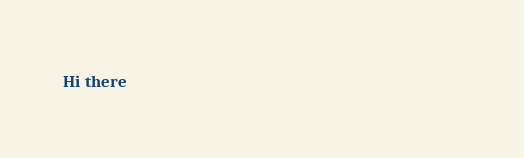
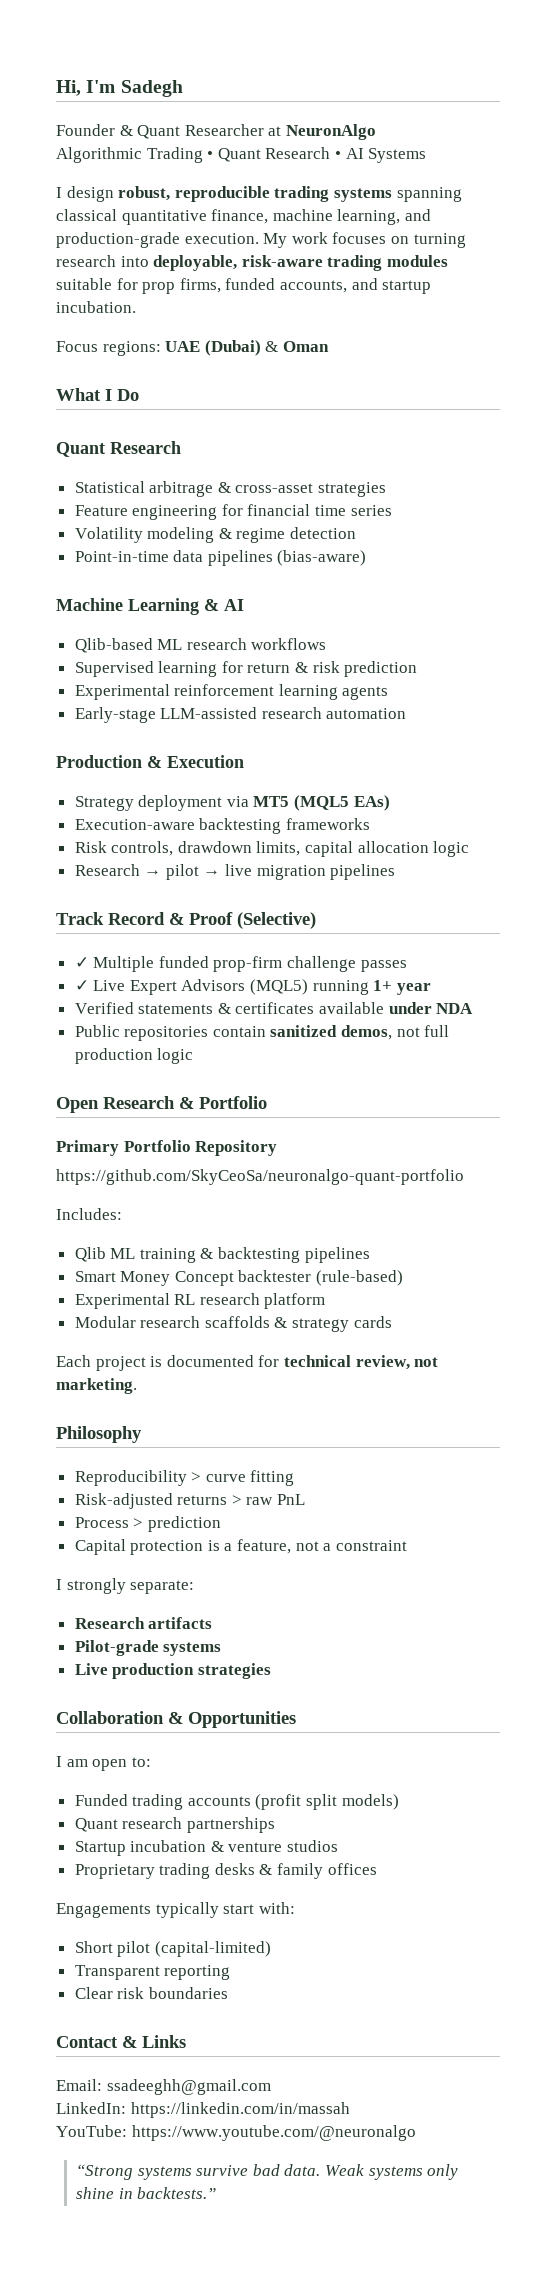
- Hi there
+ Hi, I'm Sadegh
+ Founder & Quant Researcher at NeuronAlgo
+ Algorithmic Trading • Quant Research • AI Systems
+ I design robust, reproducible trading systems spanning classical quantitative finance, machine learning, and production-grade execution. My work focuses on turning research into deployable, risk-aware trading modules suitable for prop firms, funded accounts, and startup incubation.
+ Focus regions: UAE (Dubai) & Oman
+ What I Do
+ Quant Research
+ Statistical arbitrage & cross-asset strategies
+ Feature engineering for financial time series
+ Volatility modeling & regime detection
+ Point-in-time data pipelines (bias-aware)
+ Machine Learning & AI
+ Qlib-based ML research workflows
+ Supervised learning for return & risk prediction
+ Experimental reinforcement learning agents
+ Early-stage LLM-assisted research automation
+ Production & Execution
+ Strategy deployment via MT5 (MQL5 EAs)
+ Execution-aware backtesting frameworks
+ Risk controls, drawdown limits, capital allocation logic
+ Research → pilot → live migration pipelines
+ Track Record & Proof (Selective)
+ ✓ Multiple funded prop-firm challenge passes
+ ✓ Live Expert Advisors (MQL5) running 1+ year
+ Verified statements & certificates available under NDA
+ Public repositories contain sanitized demos, not full production logic
+ Open Research & Portfolio
+ Primary Portfolio Repository
+ https://github.com/SkyCeoSa/neuronalgo-quant-portfolio
+ Includes:
+ Qlib ML training & backtesting pipelines
+ Smart Money Concept backtester (rule-based)
+ Experimental RL research platform
+ Modular research scaffolds & strategy cards
+ Each project is documented for technical review, not marketing.
+ Philosophy
+ Reproducibility > curve fitting
+ Risk-adjusted returns > raw PnL
+ Process > prediction
+ Capital protection is a feature, not a constraint
+ I strongly separate:
+ Research artifacts
+ Pilot-grade systems
+ Live production strategies
+ Collaboration & Opportunities
+ I am open to:
+ Funded trading accounts (profit split models)
+ Quant research partnerships
+ Startup incubation & venture studios
+ Proprietary trading desks & family offices
+ Engagements typically start with:
+ Short pilot (capital-limited)
+ Transparent reporting
+ Clear risk boundaries
+ Contact & Links
+ Email: ssadeeghh@gmail.com
+ LinkedIn: https://linkedin.com/in/massah
+ YouTube: https://www.youtube.com/@neuronalgo
+ “Strong systems survive bad data. Weak systems only shine in backtests.”

